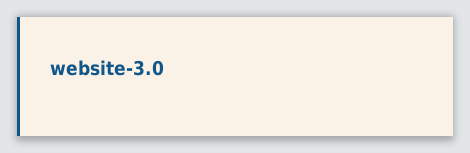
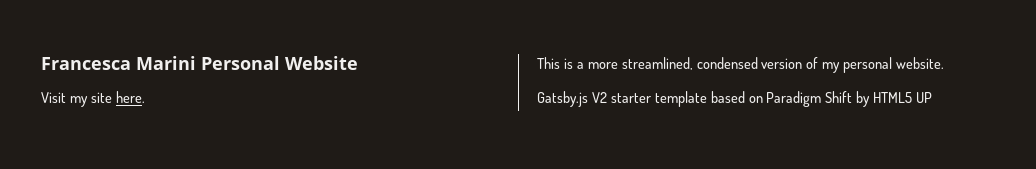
- website-3.0
+ Francesca Marini Personal Website
+ Visit my site here.
+ This is a more streamlined, condensed version of my personal website.
+ Gatsby.js V2 starter template based on Paradigm Shift by HTML5 UP

